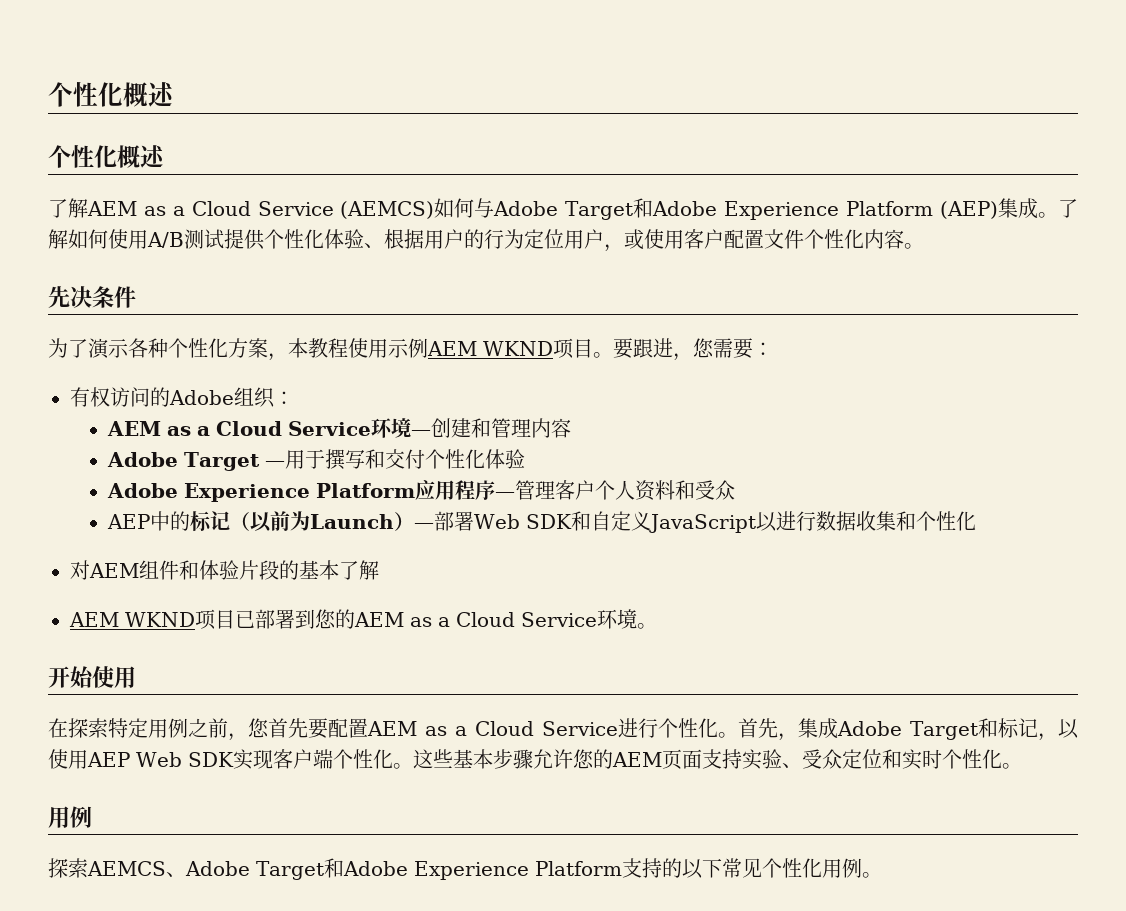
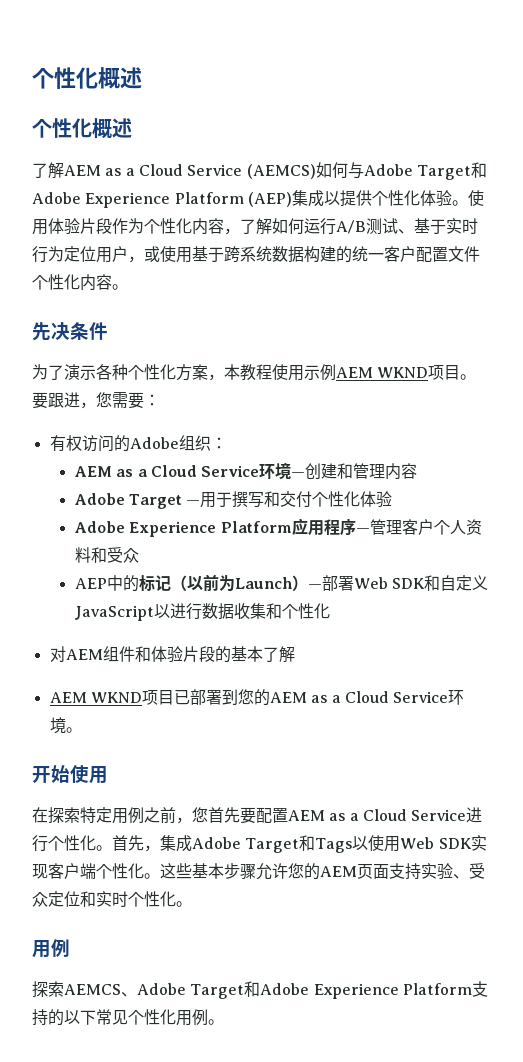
- 了解AEM as a Cloud Service (AEMCS)如何与Adobe Target和Adobe Experience Platform (AEP)集成。了解如何使用A/B测试提供个性化体验、根据用户的行为定位用户，或使用客户配置文件个性化内容。
+ 了解AEM as a Cloud Service (AEMCS)如何与Adobe Target和Adobe Experience Platform (AEP)集成以提供个性化体验。使用体验片段作为个性化内容，了解如何运行A/B测试、基于实时行为定位用户，或使用基于跨系统数据构建的统一客户配置文件个性化内容。
- 首先，集成Adobe Target和标记，以使用AEP Web SDK实现客户端个性化。
+ 首先，集成Adobe Target和Tags以使用Web SDK实现客户端个性化。

